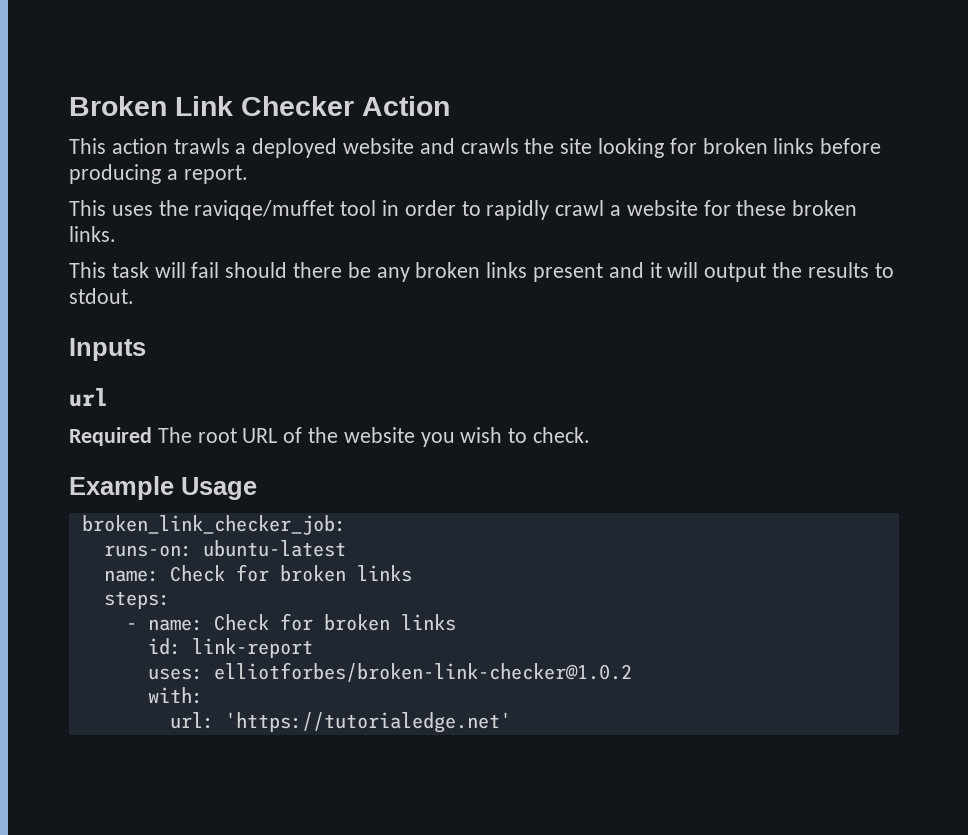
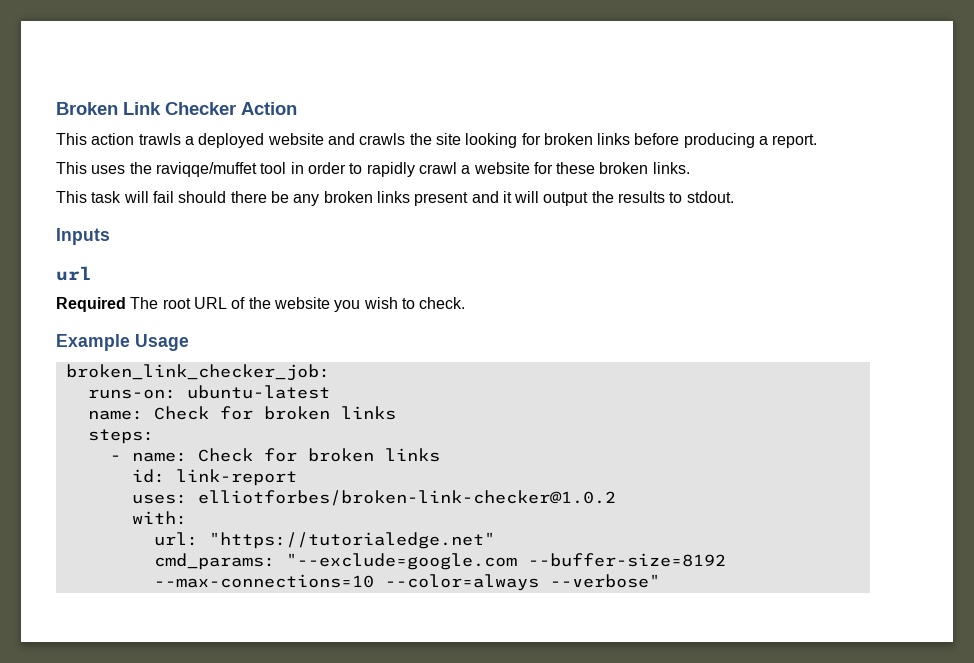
- url: 'https://tutorialedge.net'
+ url: "https://tutorialedge.net"
+ cmd_params: "--exclude=google.com --buffer-size=8192 --max-connections=10 --color=always --verbose"

